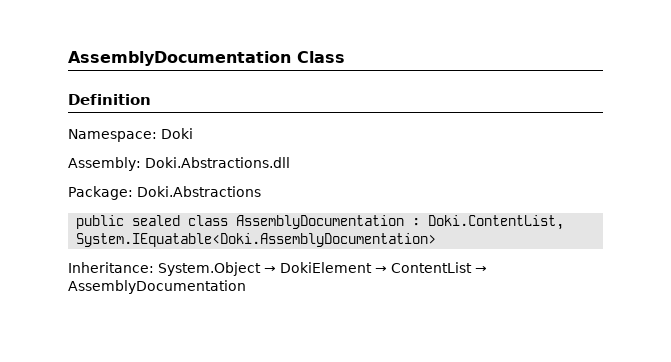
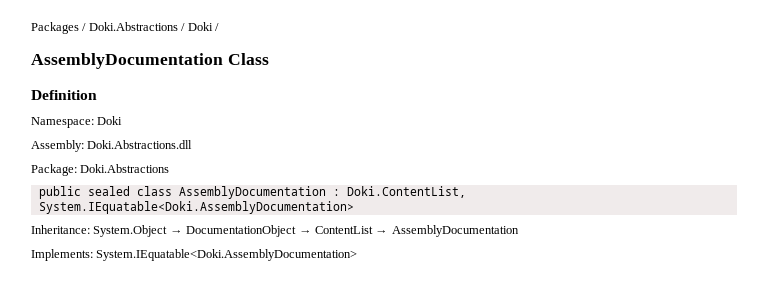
+ Packages / Doki.Abstractions / Doki /
- Inheritance: System.Object → DokiElement → ContentList → AssemblyDocumentation
+ Inheritance: System.Object → DocumentationObject → ContentList → AssemblyDocumentation
+ Implements: System.IEquatable<Doki.AssemblyDocumentation>

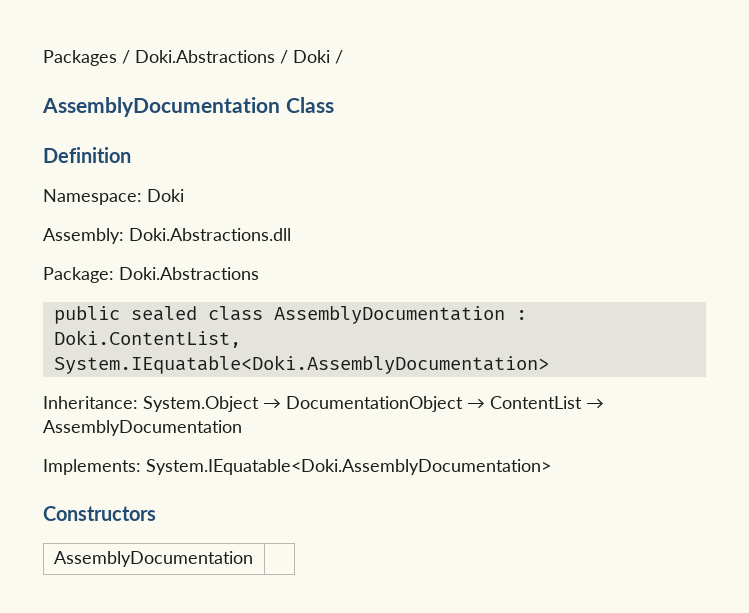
+ Constructors
+ AssemblyDocumentation |

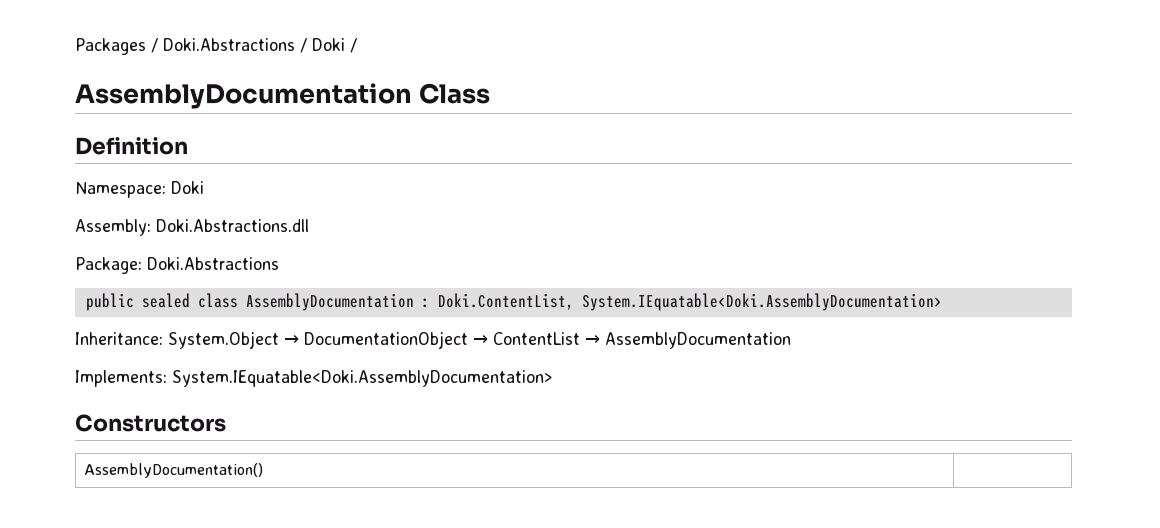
- AssemblyDocumentation |
+ AssemblyDocumentation() |

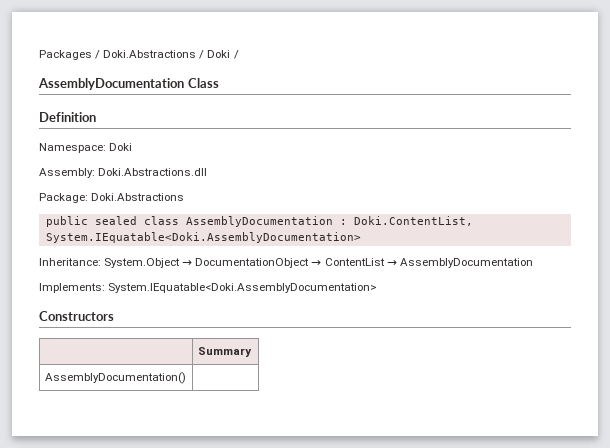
+ | Summary

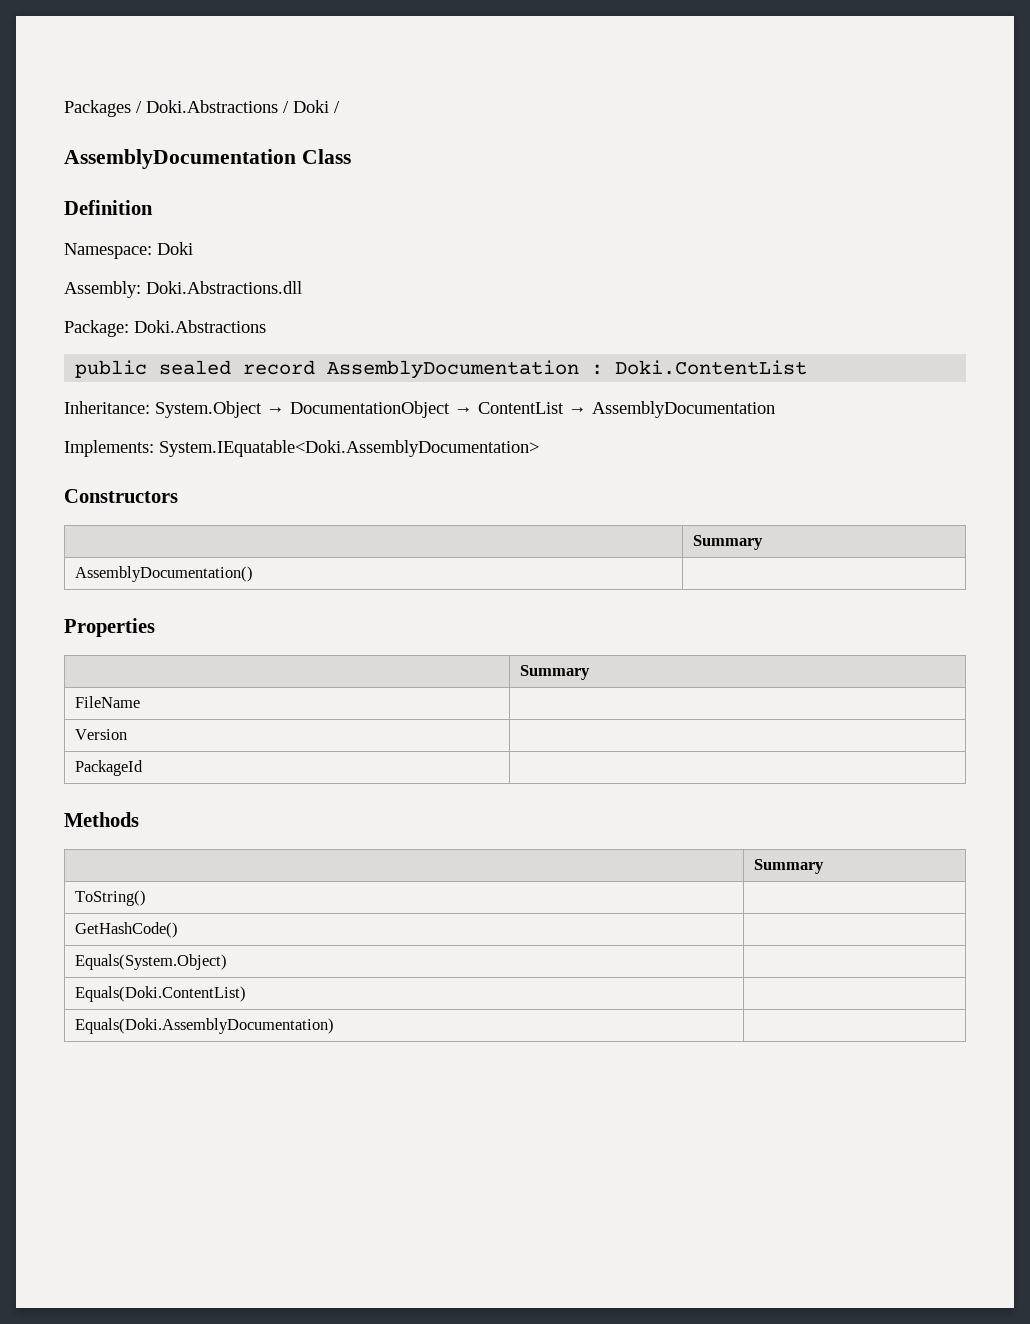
- public sealed class AssemblyDocumentation : Doki.ContentList, System.IEquatable<Doki.AssemblyDocumentation>
+ public sealed record AssemblyDocumentation : Doki.ContentList
+ Properties
+ | Summary
+ FileName |
+ Version |
+ PackageId |
+ Methods
+ | Summary
+ ToString() |
+ GetHashCode() |
+ Equals(System.Object) |
+ Equals(Doki.ContentList) |
+ Equals(Doki.AssemblyDocumentation) |

